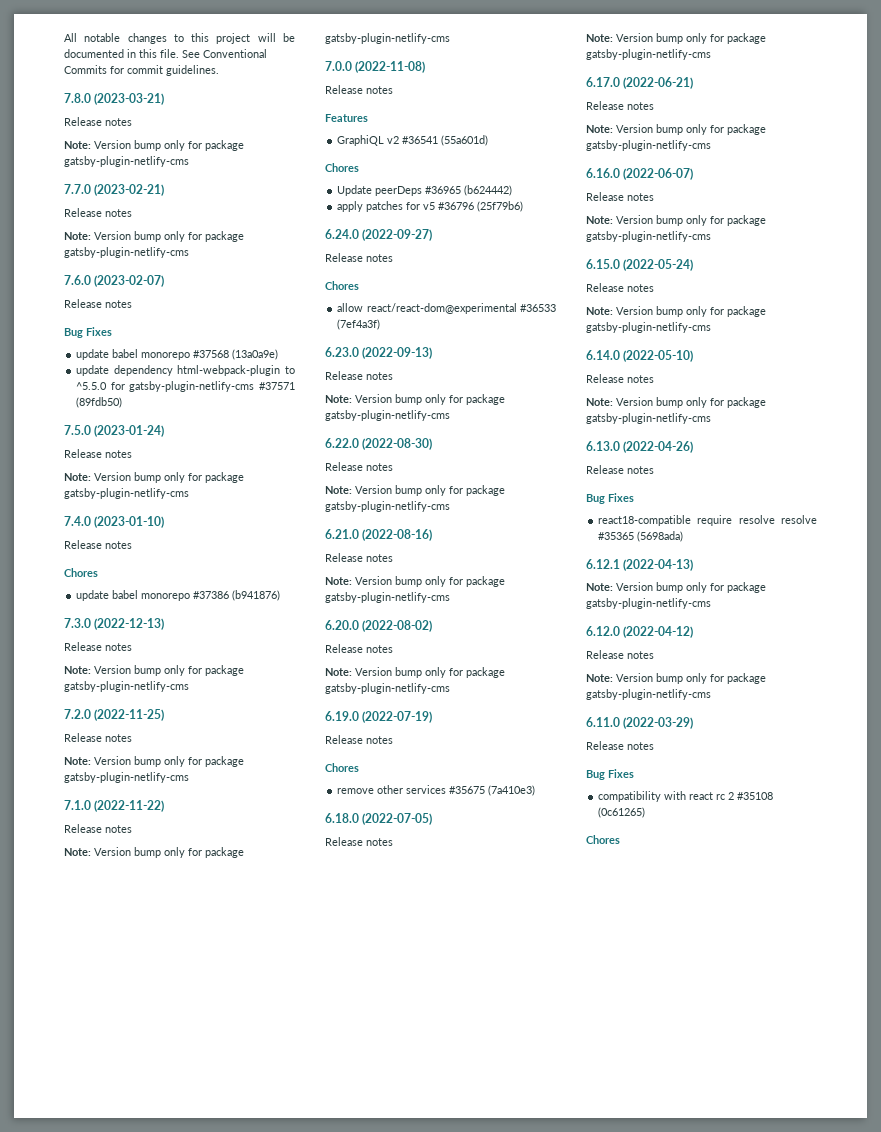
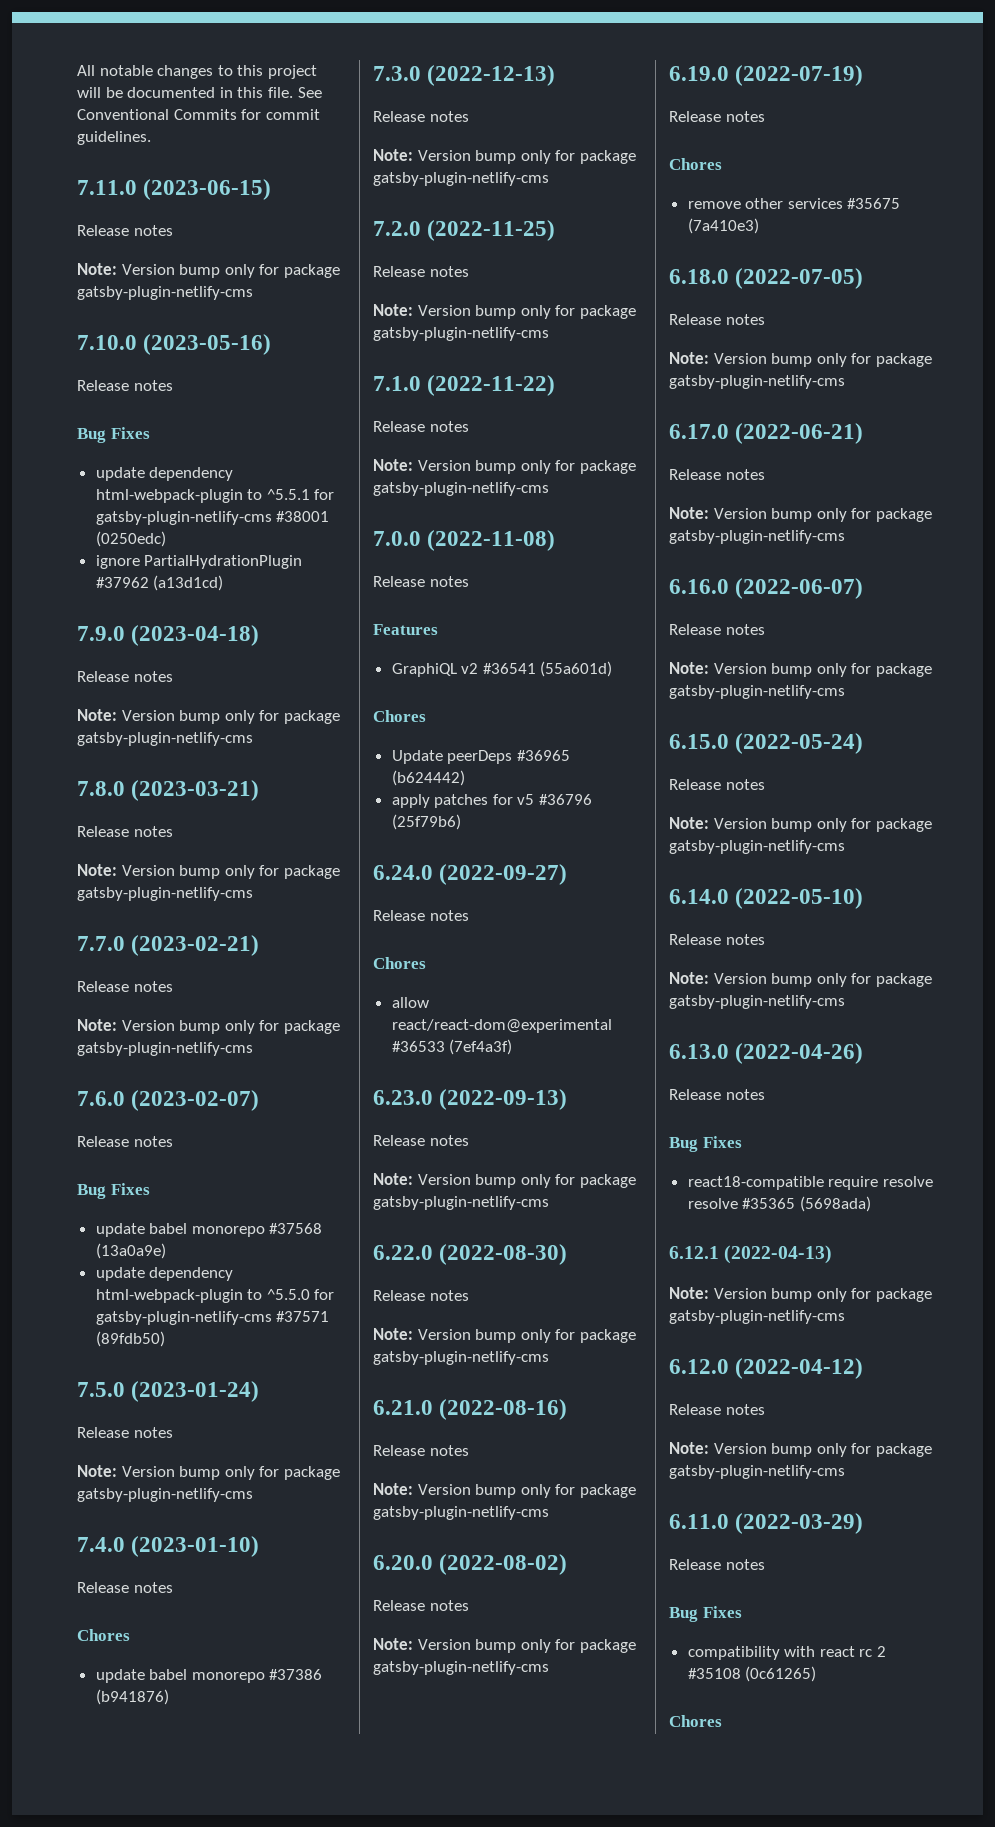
+ 7.11.0 (2023-06-15)
+ Release notes
+ Note: Version bump only for package gatsby-plugin-netlify-cms
+ 7.10.0 (2023-05-16)
+ Release notes
+ Bug Fixes
+ update dependency html-webpack-plugin to ^5.5.1 for gatsby-plugin-netlify-cms #38001 (0250edc)
+ ignore PartialHydrationPlugin #37962 (a13d1cd)
+ 7.9.0 (2023-04-18)
+ Release notes
+ Note: Version bump only for package gatsby-plugin-netlify-cms

